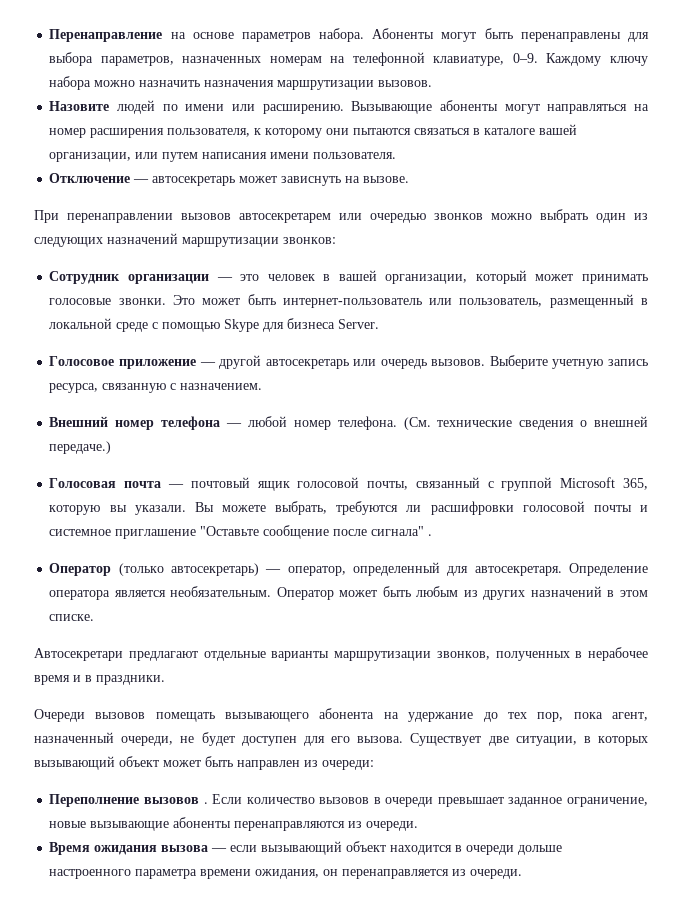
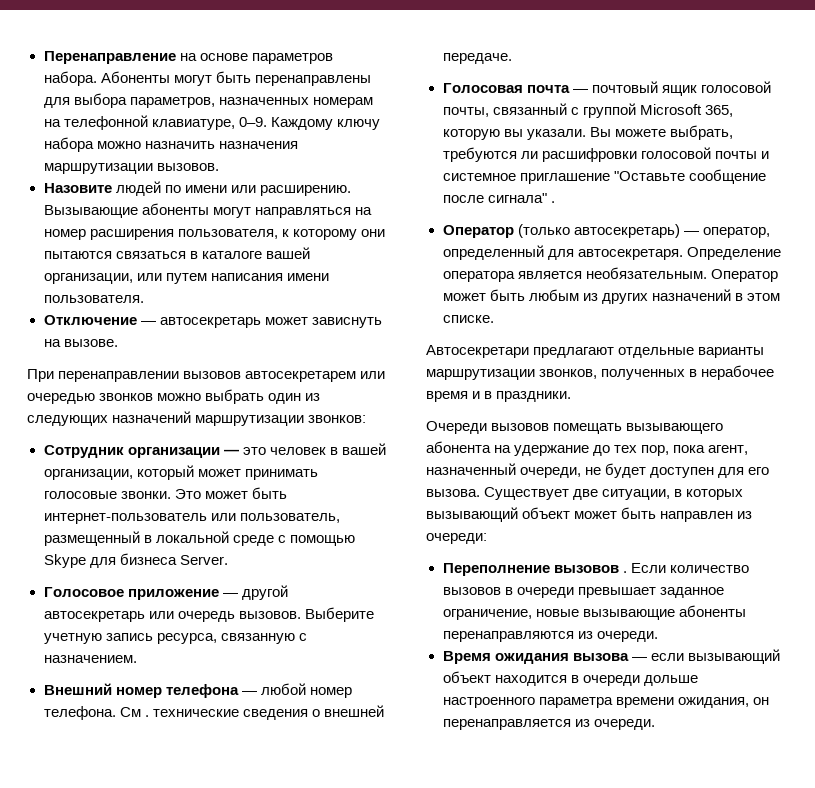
- (См. технические сведения о внешней передаче.)
+ См . технические сведения о внешней передаче.

